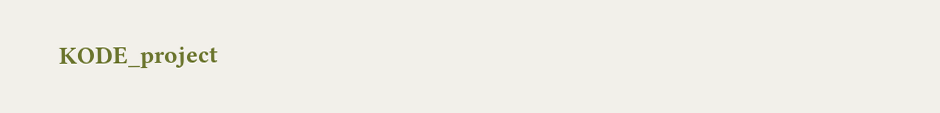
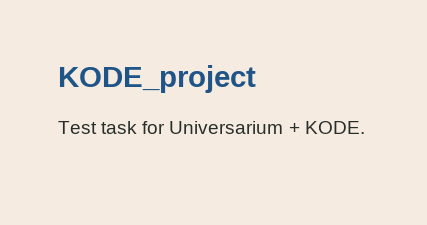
+ Test task for Universarium + KODE.

